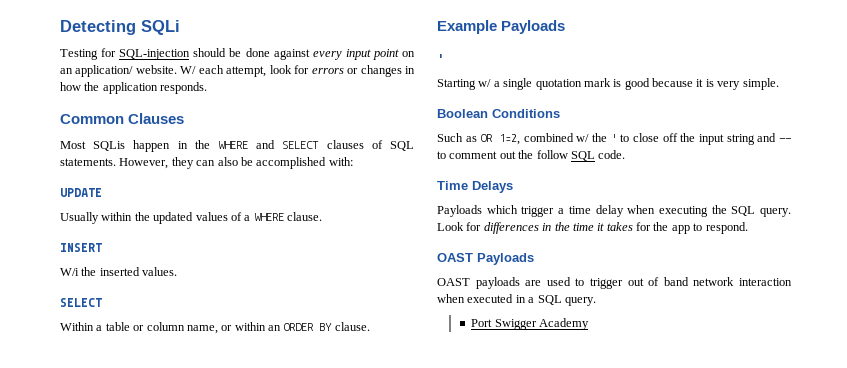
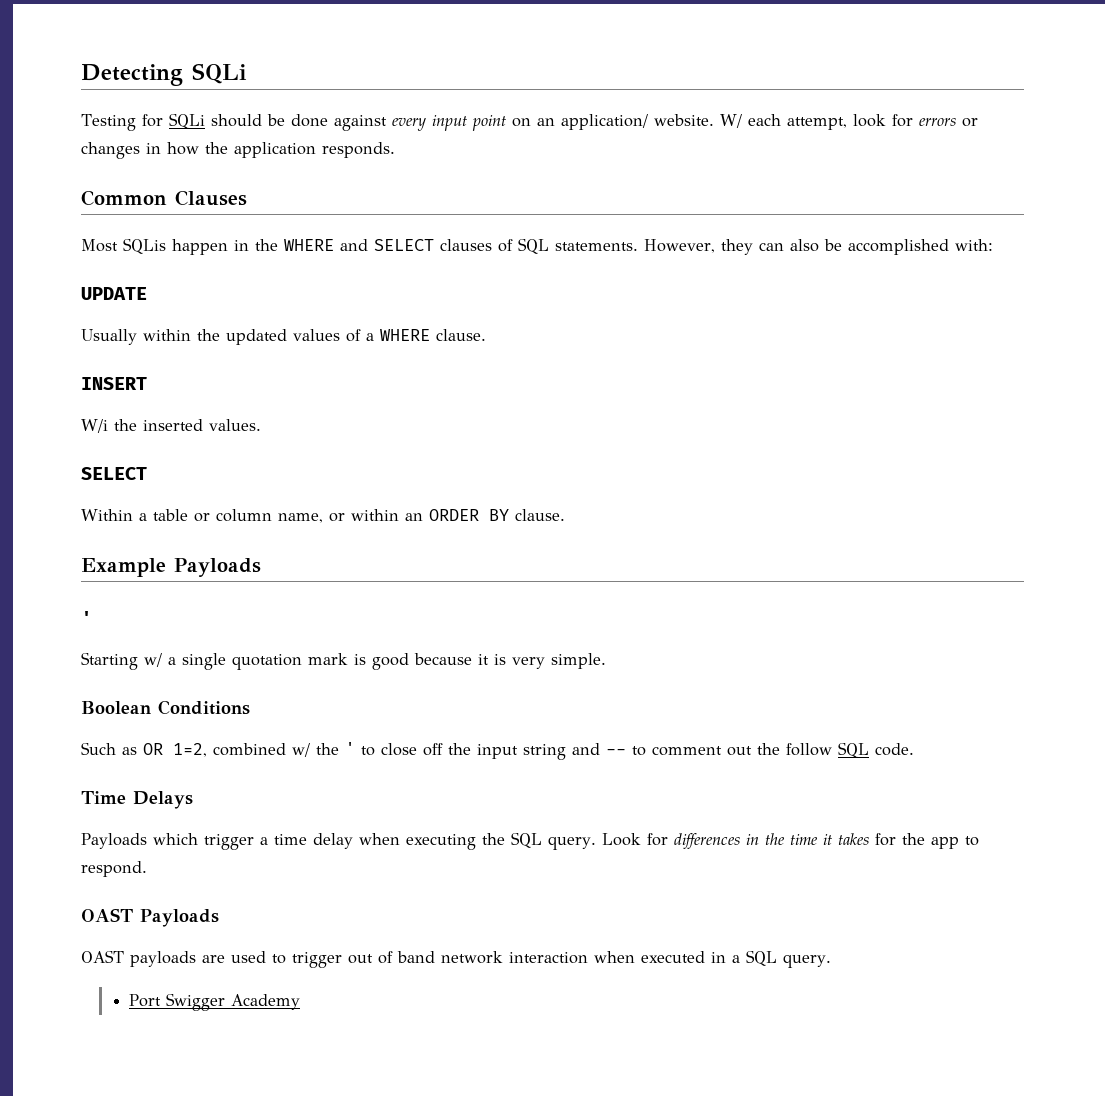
- Testing for SQL-injection should be done against every input point on an application/ website.
+ Testing for SQLi should be done against every input point on an application/ website.

